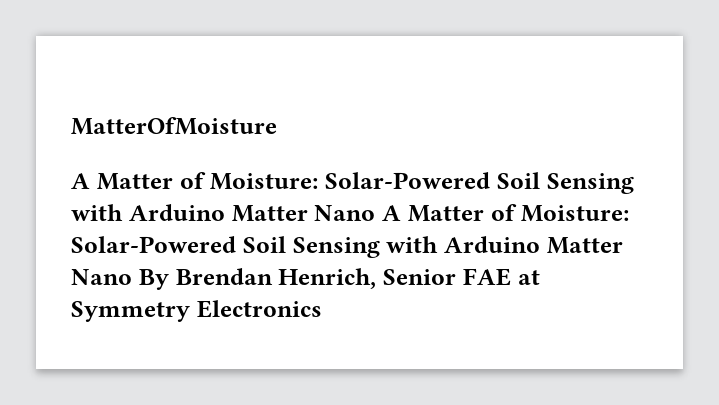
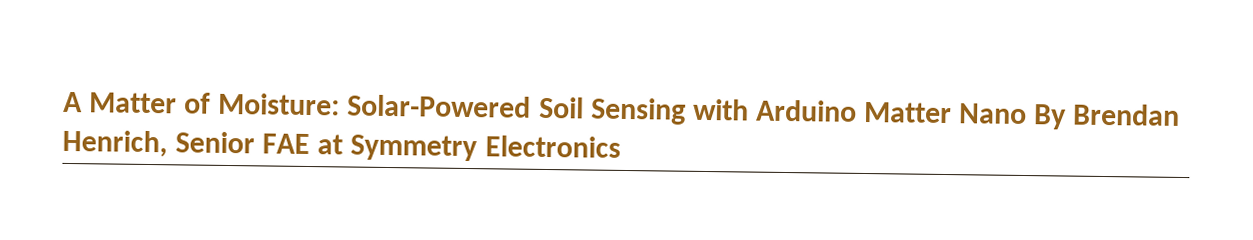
- MatterOfMoisture
- A Matter of Moisture: Solar-Powered Soil Sensing with Arduino Matter Nano A Matter of Moisture: Solar-Powered Soil Sensing with Arduino Matter Nano By Brendan Henrich, Senior FAE at Symmetry Electronics
+ A Matter of Moisture: Solar-Powered Soil Sensing with Arduino Matter Nano By Brendan Henrich, Senior FAE at Symmetry Electronics

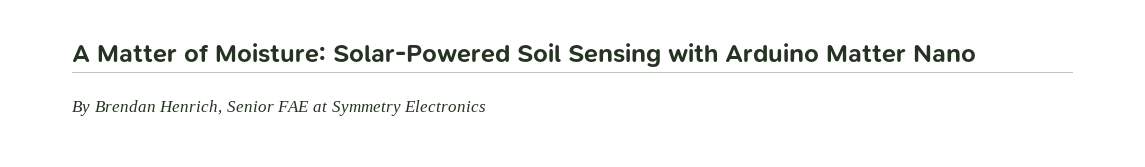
- A Matter of Moisture: Solar-Powered Soil Sensing with Arduino Matter Nano By Brendan Henrich, Senior FAE at Symmetry Electronics
+ A Matter of Moisture: Solar-Powered Soil Sensing with Arduino Matter Nano
+ By Brendan Henrich, Senior FAE at Symmetry Electronics

